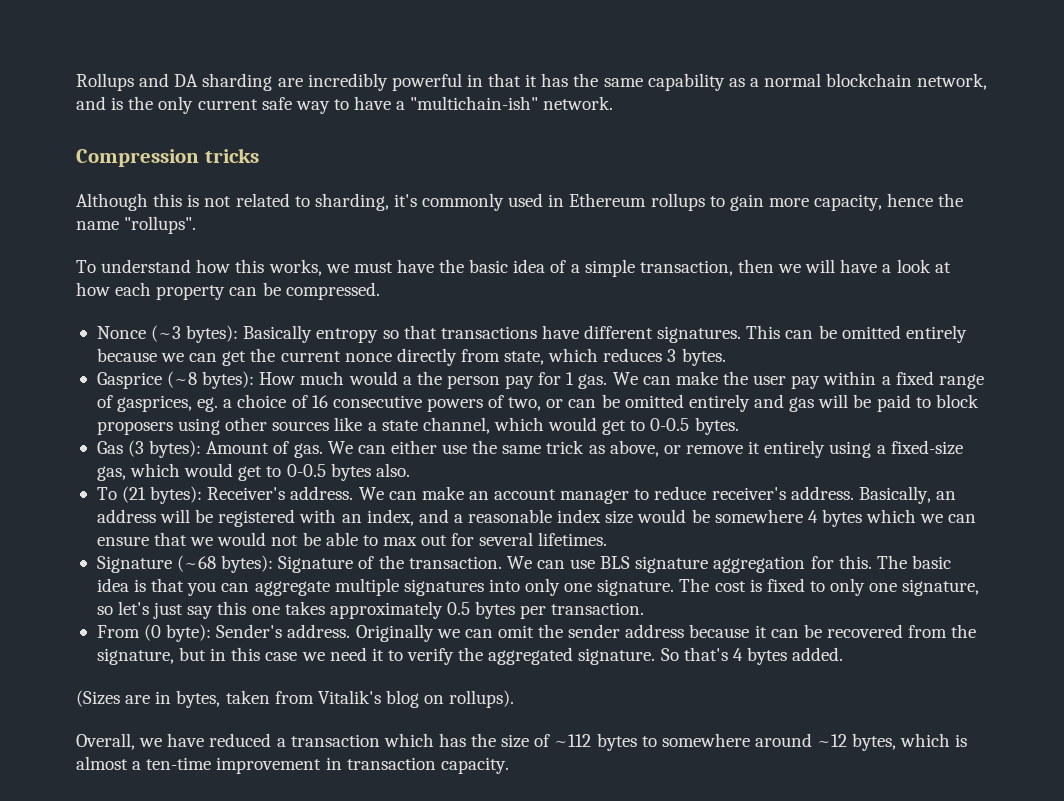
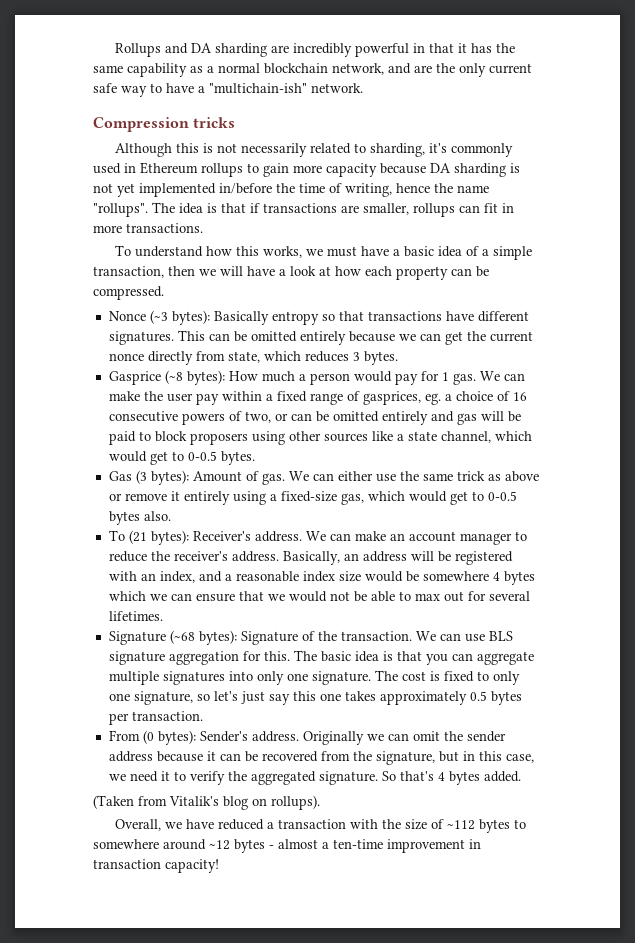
- Rollups and DA sharding are incredibly powerful in that it has the same capability as a normal blockchain network, and is the only current safe way to have a "multichain-ish" network.
+ Rollups and DA sharding are incredibly powerful in that it has the same capability as a normal blockchain network, and are the only current safe way to have a "multichain-ish" network.
- Although this is not related to sharding, it's commonly used in Ethereum rollups to gain more capacity, hence the name "rollups".
+ Although this is not necessarily related to sharding, it's commonly used in Ethereum rollups to gain more capacity because DA sharding is not yet implemented in/before the time of writing, hence the name "rollups". The idea is that if transactions are smaller, rollups can fit in more transactions.
- To understand how this works, we must have the basic idea of a simple transaction, then we will have a look at how each property can be compressed.
+ To understand how this works, we must have a basic idea of a simple transaction, then we will have a look at how each property can be compressed.
- Gasprice (~8 bytes): How much would a the person pay for 1 gas.
+ Gasprice (~8 bytes): How much a person would pay for 1 gas.
- We can either use the same trick as above, or remove it entirely using a fixed-size gas, which would get to 0-0.5 bytes also.
+ We can either use the same trick as above or remove it entirely using a fixed-size gas, which would get to 0-0.5 bytes also.
- We can make an account manager to reduce receiver's address.
+ We can make an account manager to reduce the receiver's address.
- From (0 byte): Sender's address.
+ From (0 bytes): Sender's address.
- Originally we can omit the sender address because it can be recovered from the signature, but in this case we need it to verify the aggregated signature.
+ Originally we can omit the sender address because it can be recovered from the signature, but in this case, we need it to verify the aggregated signature.
- (Sizes are in bytes, taken from Vitalik's blog on rollups).
+ (Taken from Vitalik's blog on rollups).
- Overall, we have reduced a transaction which has the size of ~112 bytes to somewhere around ~12 bytes, which is almost a ten-time improvement in transaction capacity.
+ Overall, we have reduced a transaction with the size of ~112 bytes to somewhere around ~12 bytes - almost a ten-time improvement in transaction capacity!

